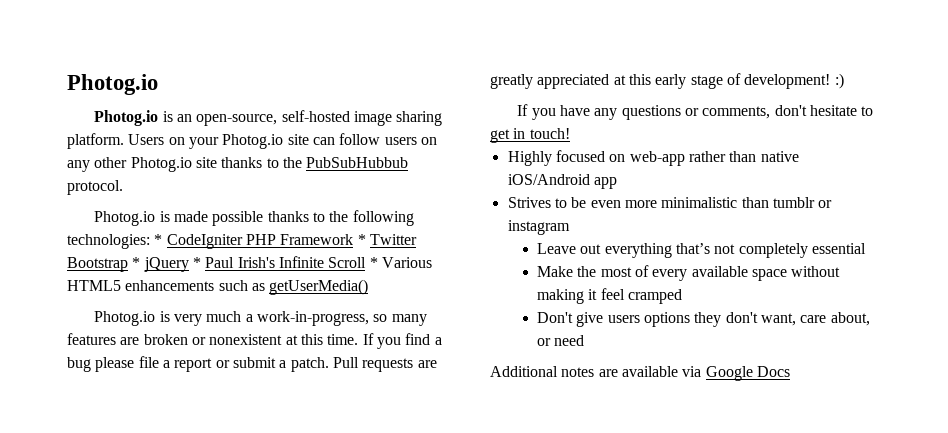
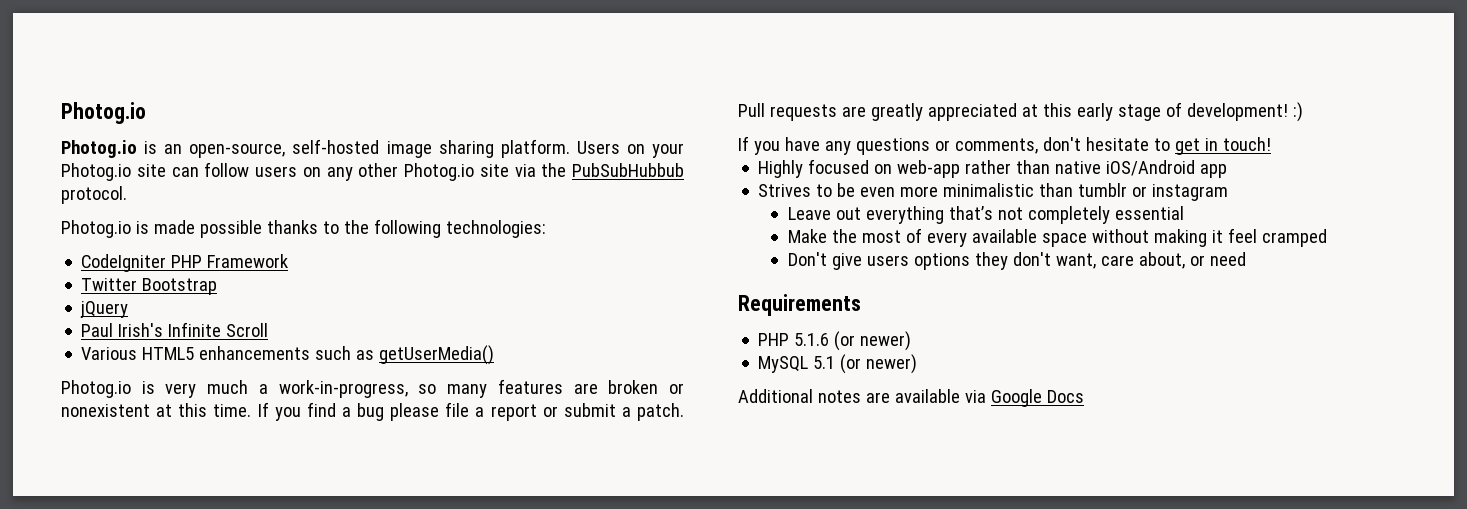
- Users on your Photog.io site can follow users on any other Photog.io site thanks to the PubSubHubbub protocol.
+ Users on your Photog.io site can follow users on any other Photog.io site via the PubSubHubbub protocol.
- Photog.io is made possible thanks to the following technologies: * CodeIgniter PHP Framework * Twitter Bootstrap * jQuery * Paul Irish's Infinite Scroll * Various HTML5 enhancements such as getUserMedia()
+ Photog.io is made possible thanks to the following technologies:
+ CodeIgniter PHP Framework
+ Twitter Bootstrap
+ jQuery
+ Paul Irish's Infinite Scroll
+ Various HTML5 enhancements such as getUserMedia()
+ Requirements
+ PHP 5.1.6 (or newer)
+ MySQL 5.1 (or newer)

